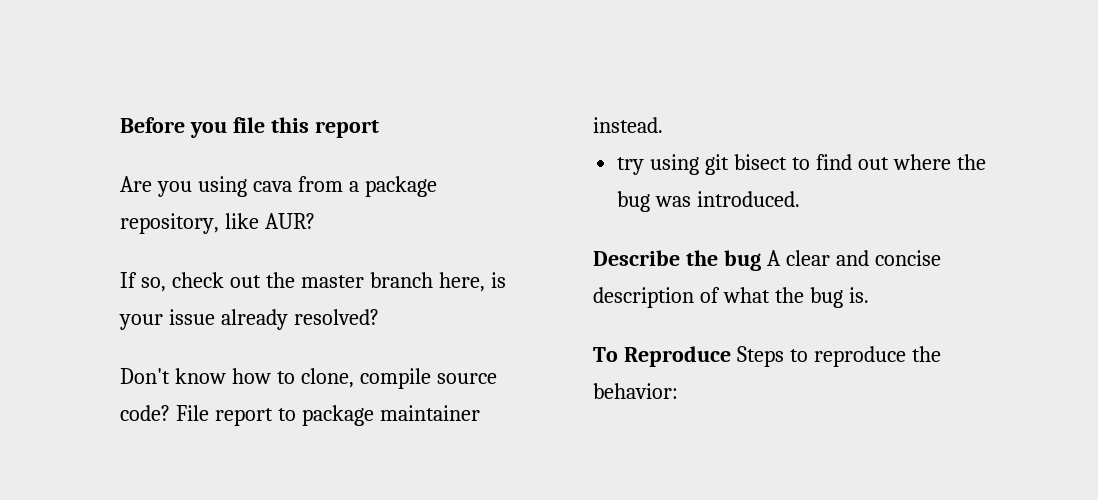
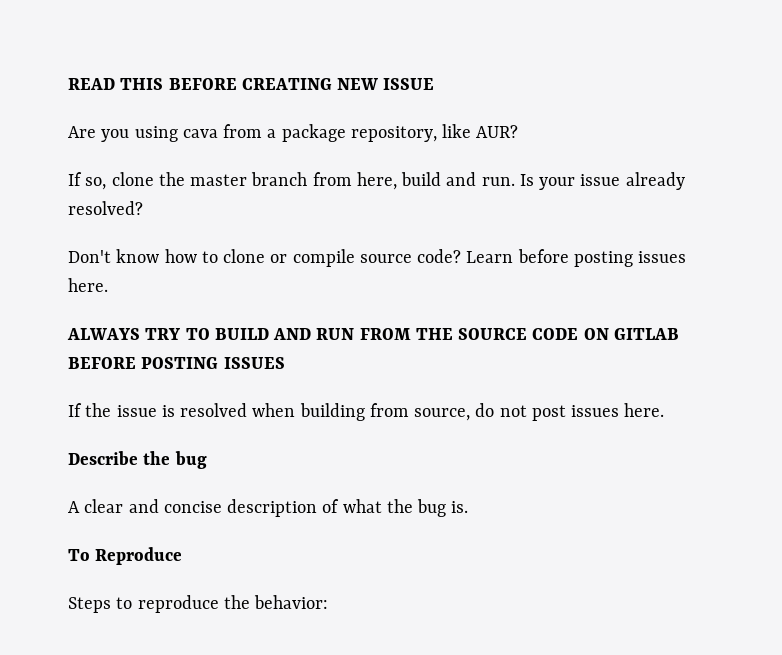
- Before you file this report
+ READ THIS BEFORE CREATING NEW ISSUE
- If so, check out the master branch here, is your issue already resolved?
+ If so, clone the master branch from here, build and run. Is your issue already resolved?
- Don't know how to clone, compile source code?
+ Don't know how to clone or compile source code?
- File report to package maintainer instead.
- try using git bisect to find out where the bug was introduced.
+ Learn before posting issues here.
+ ALWAYS TRY TO BUILD AND RUN FROM THE SOURCE CODE ON GITLAB BEFORE POSTING ISSUES
+ If the issue is resolved when building from source, do not post issues here.
- Describe the bug A clear and concise description of what the bug is.
+ Describe the bug
+ A clear and concise description of what the bug is.
- To Reproduce Steps to reproduce the behavior:
+ To Reproduce
+ Steps to reproduce the behavior:

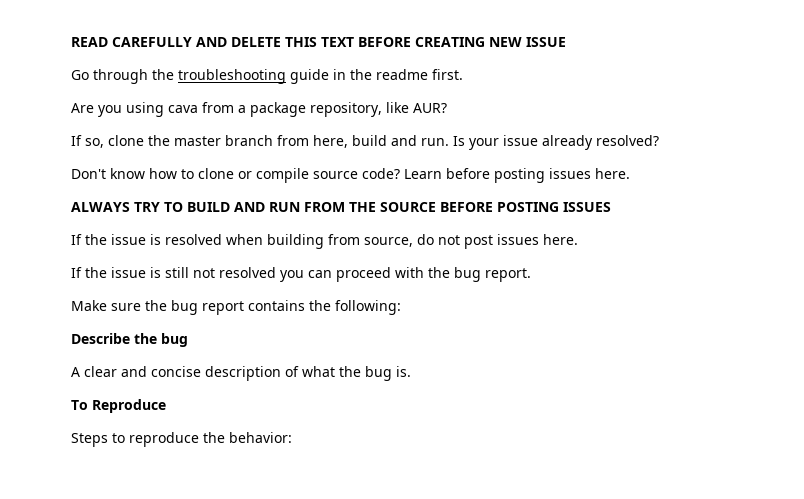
- READ THIS BEFORE CREATING NEW ISSUE
+ READ CAREFULLY AND DELETE THIS TEXT BEFORE CREATING NEW ISSUE
+ Go through the troubleshooting guide in the readme first.
- ALWAYS TRY TO BUILD AND RUN FROM THE SOURCE CODE ON GITLAB BEFORE POSTING ISSUES
+ ALWAYS TRY TO BUILD AND RUN FROM THE SOURCE BEFORE POSTING ISSUES
+ If the issue is still not resolved you can proceed with the bug report.
+ Make sure the bug report contains the following:

